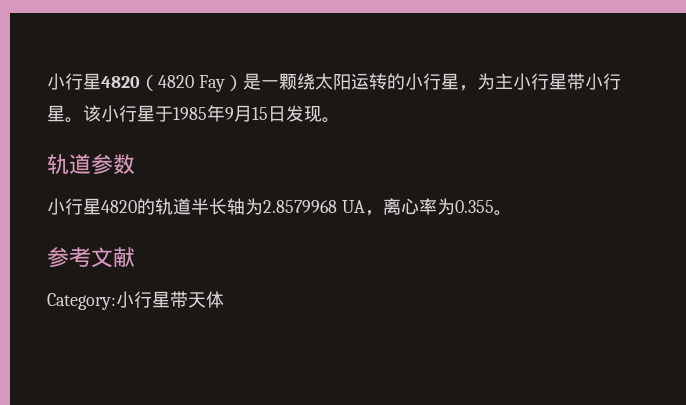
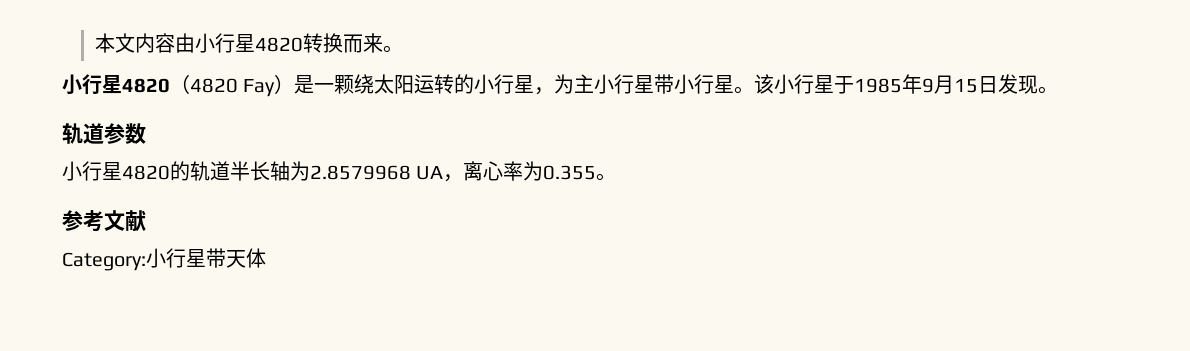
+ 本文内容由小行星4820转换而来。

